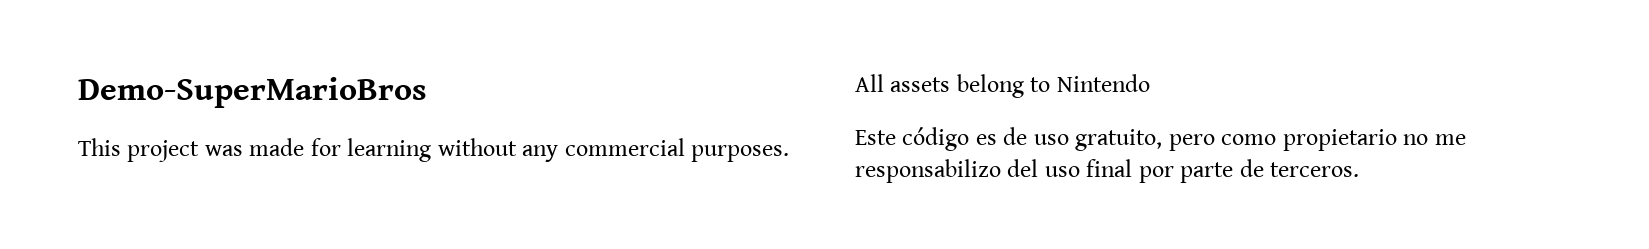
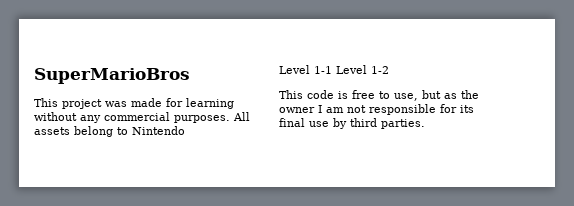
- Demo-SuperMarioBros
+ SuperMarioBros
- Este código es de uso gratuito, pero como propietario no me responsabilizo del uso final por parte de terceros.
+ Level 1-1 Level 1-2
+ This code is free to use, but as the owner I am not responsible for its final use by third parties.

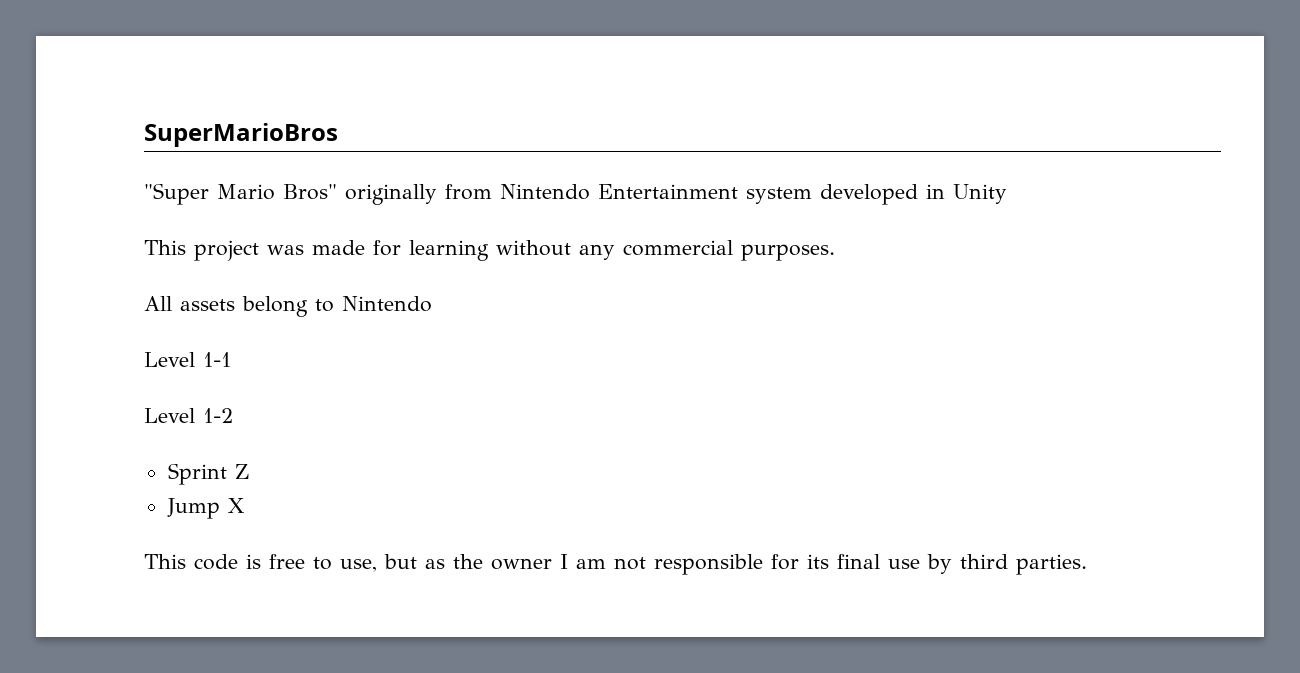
+ "Super Mario Bros" originally from Nintendo Entertainment system developed in Unity
- This project was made for learning without any commercial purposes. All assets belong to Nintendo
+ This project was made for learning without any commercial purposes.
+ All assets belong to Nintendo
- Level 1-1 Level 1-2
+ Level 1-1
+ Level 1-2
+ Sprint Z
+ Jump X

